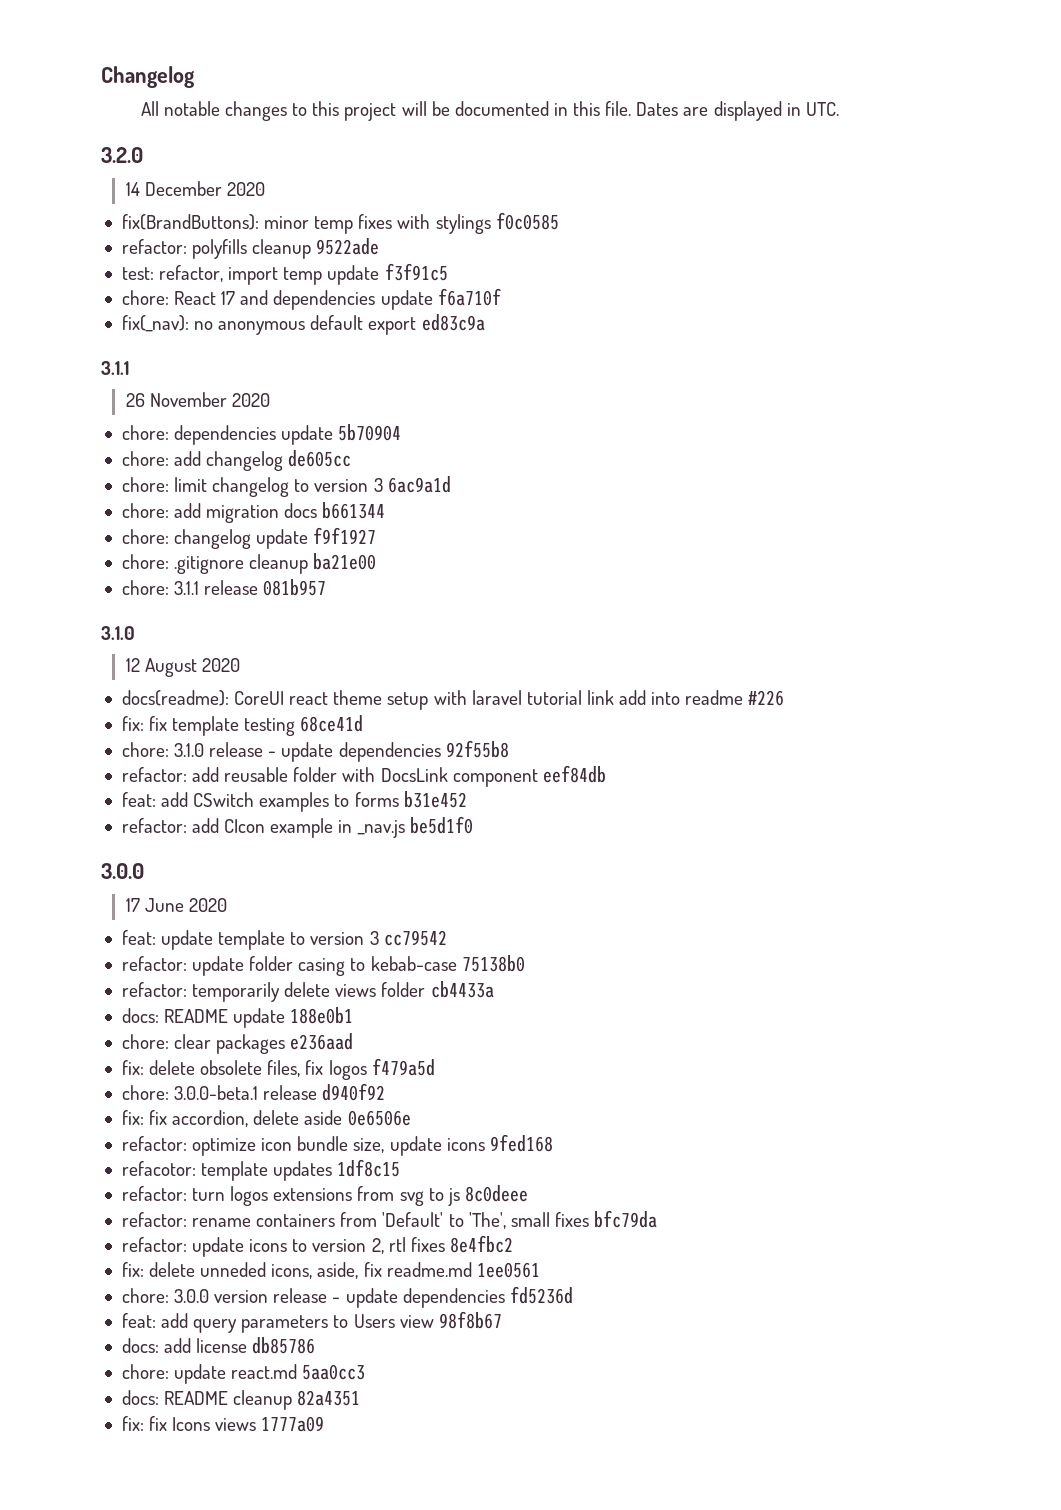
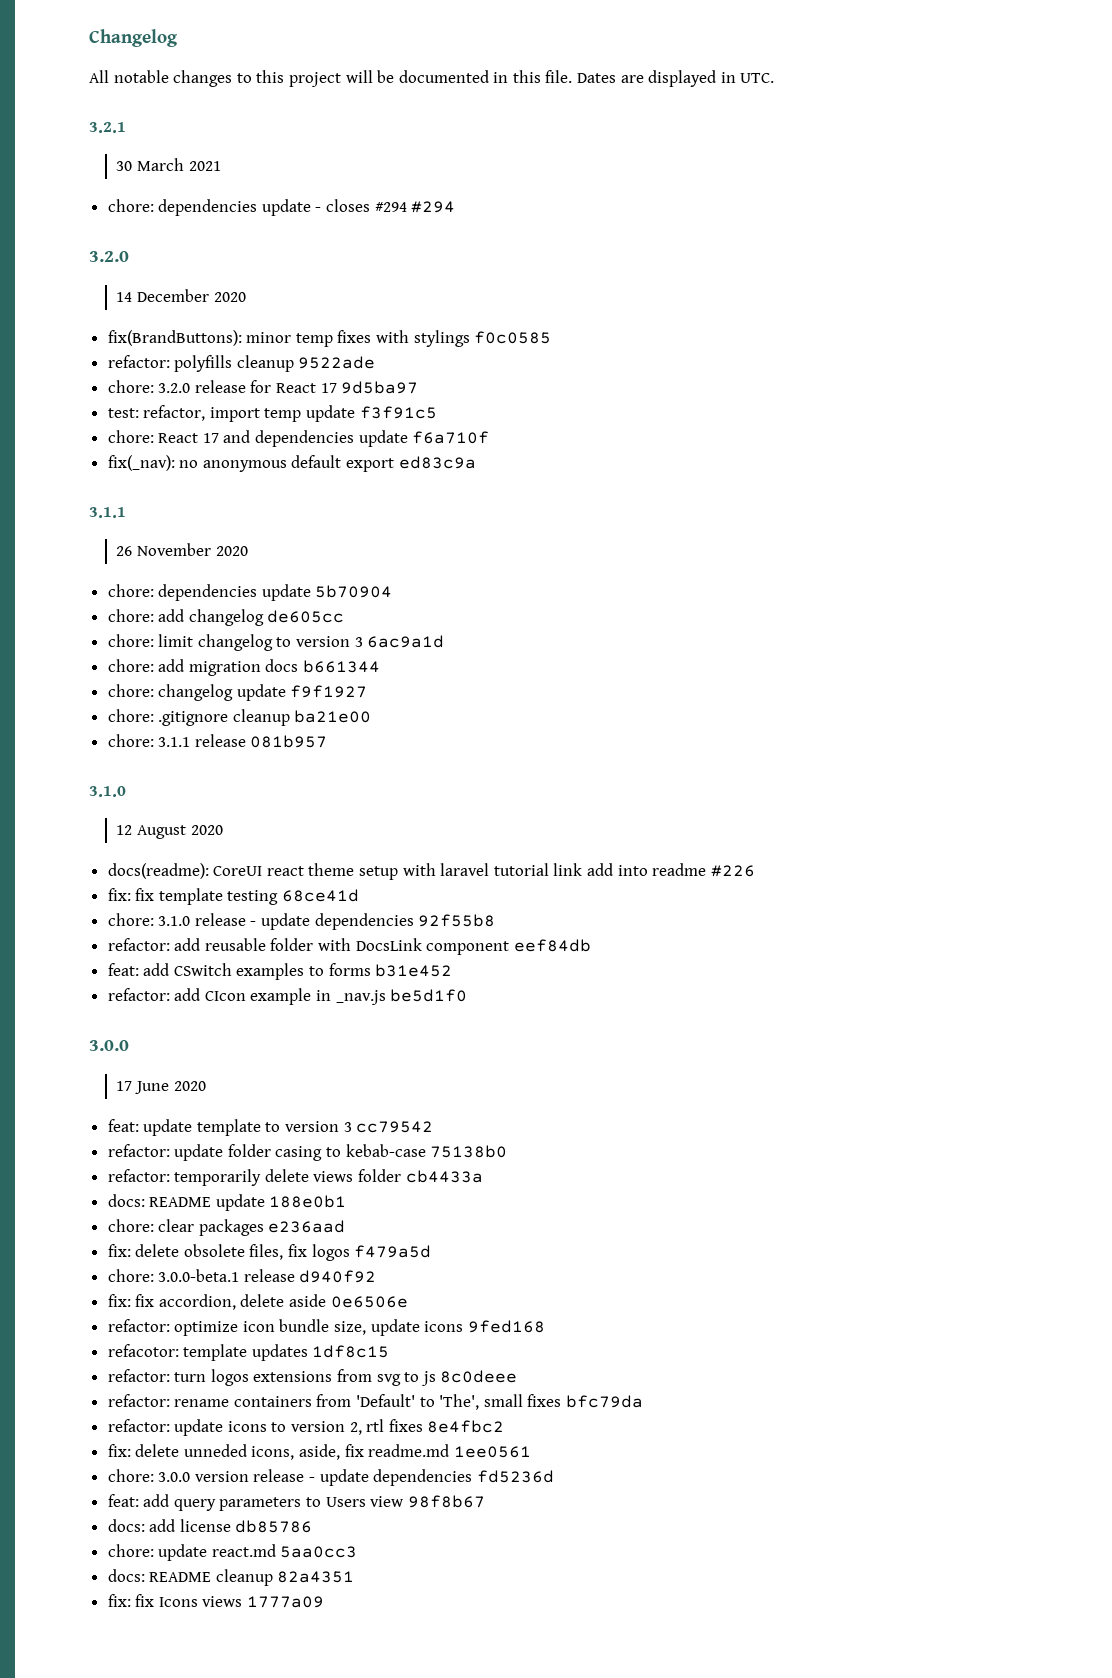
+ 3.2.1
+ 30 March 2021
+ chore: dependencies update - closes #294 #294
+ chore: 3.2.0 release for React 17 9d5ba97

